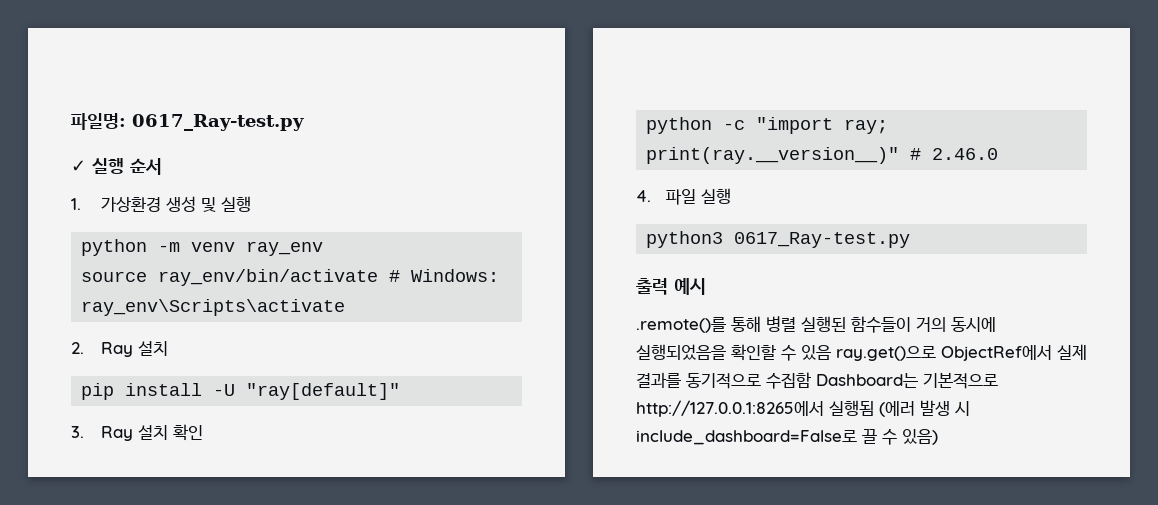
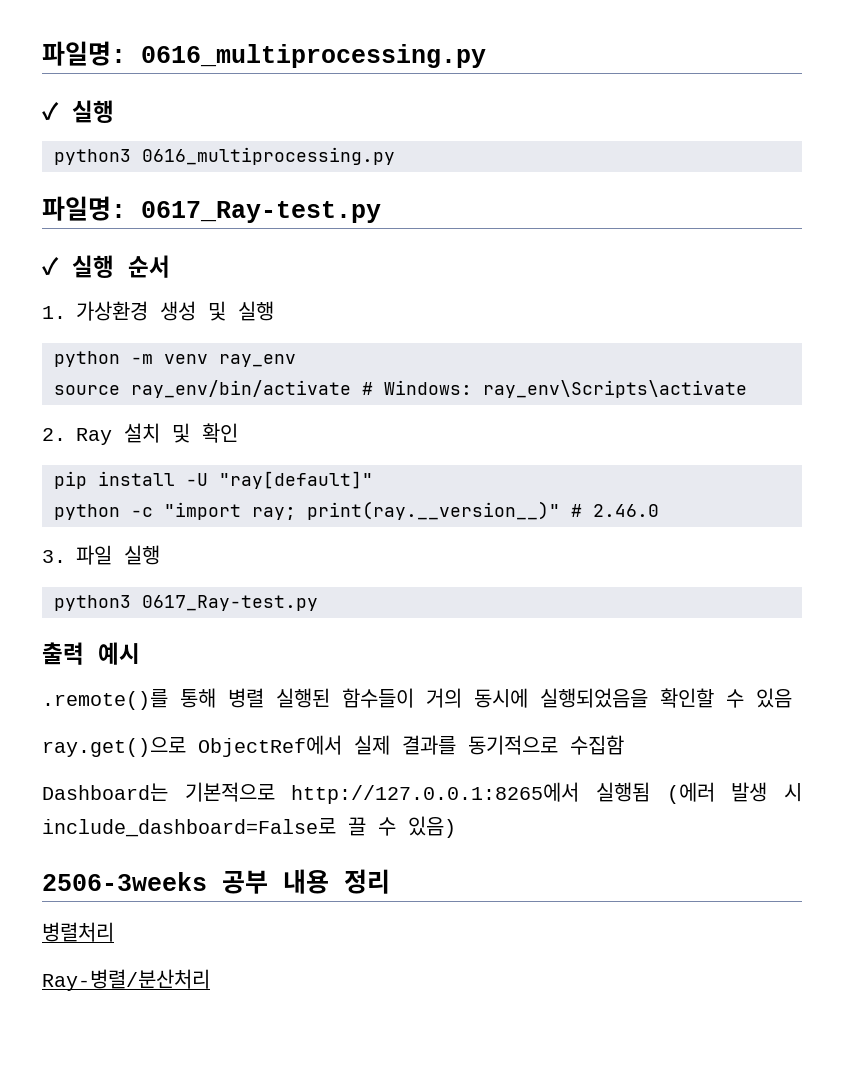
+ 파일명: 0616_multiprocessing.py
+ ✓ 실행
+ python3 0616_multiprocessing.py
- 2. Ray 설치
+ 2. Ray 설치 및 확인
- 3. Ray 설치 확인
- 4. 파일 실행
+ 3. 파일 실행
- .remote()를 통해 병렬 실행된 함수들이 거의 동시에 실행되었음을 확인할 수 있음 ray.get()으로 ObjectRef에서 실제 결과를 동기적으로 수집함 Dashboard는 기본적으로 http://127.0.0.1:8265에서 실행됨 (에러 발생 시 include_dashboard=False로 끌 수 있음)
+ .remote()를 통해 병렬 실행된 함수들이 거의 동시에 실행되었음을 확인할 수 있음
+ ray.get()으로 ObjectRef에서 실제 결과를 동기적으로 수집함
+ Dashboard는 기본적으로 http://127.0.0.1:8265에서 실행됨 (에러 발생 시 include_dashboard=False로 끌 수 있음)
+ 2506-3weeks 공부 내용 정리
+ 병렬처리
+ Ray-병렬/분산처리

